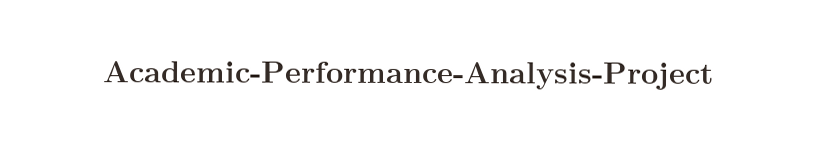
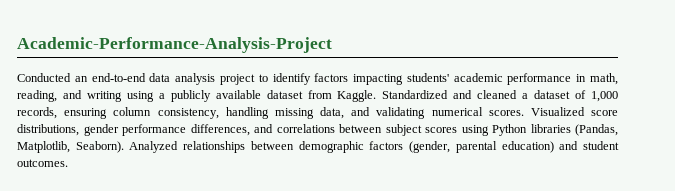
+ Conducted an end-to-end data analysis project to identify factors impacting students' academic performance in math, reading, and writing using a publicly available dataset from Kaggle. Standardized and cleaned a dataset of 1,000 records, ensuring column consistency, handling missing data, and validating numerical scores. Visualized score distributions, gender performance differences, and correlations between subject scores using Python libraries (Pandas, Matplotlib, Seaborn). Analyzed relationships between demographic factors (gender, parental education) and student outcomes.

